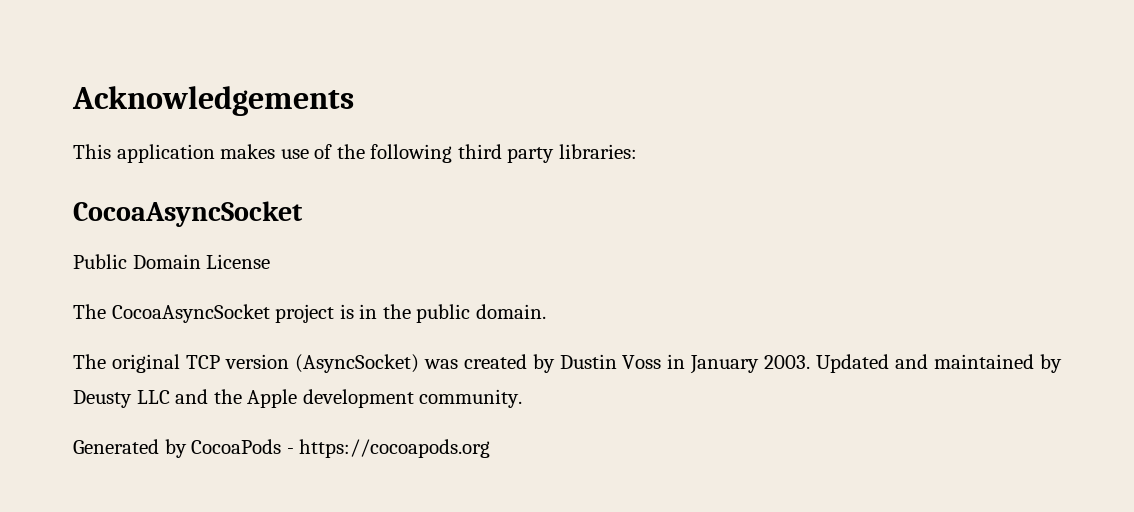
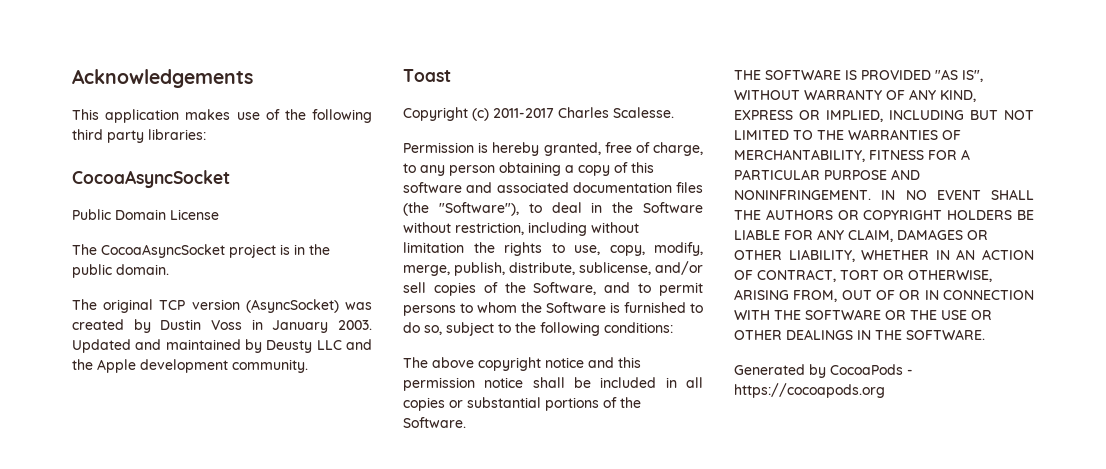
+ Toast
+ Copyright (c) 2011-2017 Charles Scalesse.
+ Permission is hereby granted, free of charge, to any person obtaining a copy of this software and associated documentation files (the "Software"), to deal in the Software without restriction, including without limitation the rights to use, copy, modify, merge, publish, distribute, sublicense, and/or sell copies of the Software, and to permit persons to whom the Software is furnished to do so, subject to the following conditions:
+ The above copyright notice and this permission notice shall be included in all copies or substantial portions of the Software.
+ THE SOFTWARE IS PROVIDED "AS IS", WITHOUT WARRANTY OF ANY KIND, EXPRESS OR IMPLIED, INCLUDING BUT NOT LIMITED TO THE WARRANTIES OF MERCHANTABILITY, FITNESS FOR A PARTICULAR PURPOSE AND NONINFRINGEMENT. IN NO EVENT SHALL THE AUTHORS OR COPYRIGHT HOLDERS BE LIABLE FOR ANY CLAIM, DAMAGES OR OTHER LIABILITY, WHETHER IN AN ACTION OF CONTRACT, TORT OR OTHERWISE, ARISING FROM, OUT OF OR IN CONNECTION WITH THE SOFTWARE OR THE USE OR OTHER DEALINGS IN THE SOFTWARE.

